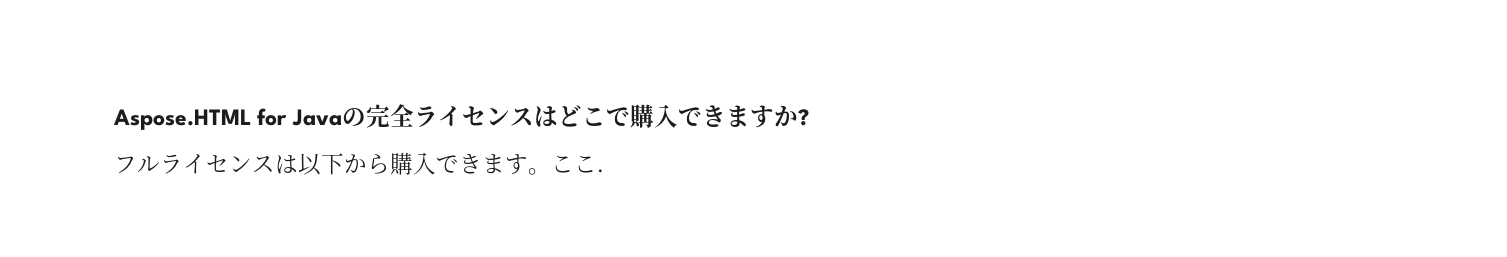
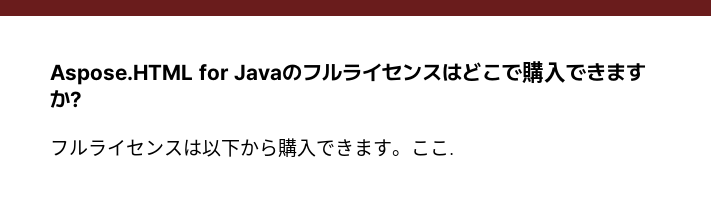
- Aspose.HTML for Javaの完全ライセンスはどこで購入できますか?
+ Aspose.HTML for Javaのフルライセンスはどこで購入できますか?

